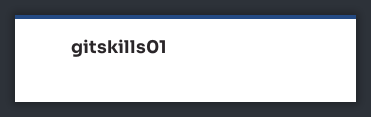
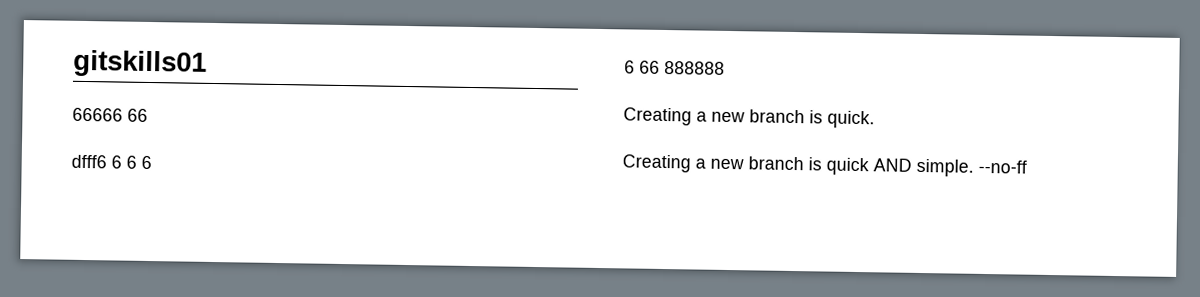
+ 66666 66
+ dfff6 6 6 6
+ 6 66 888888
+ Creating a new branch is quick.
+ Creating a new branch is quick AND simple. --no-ff

